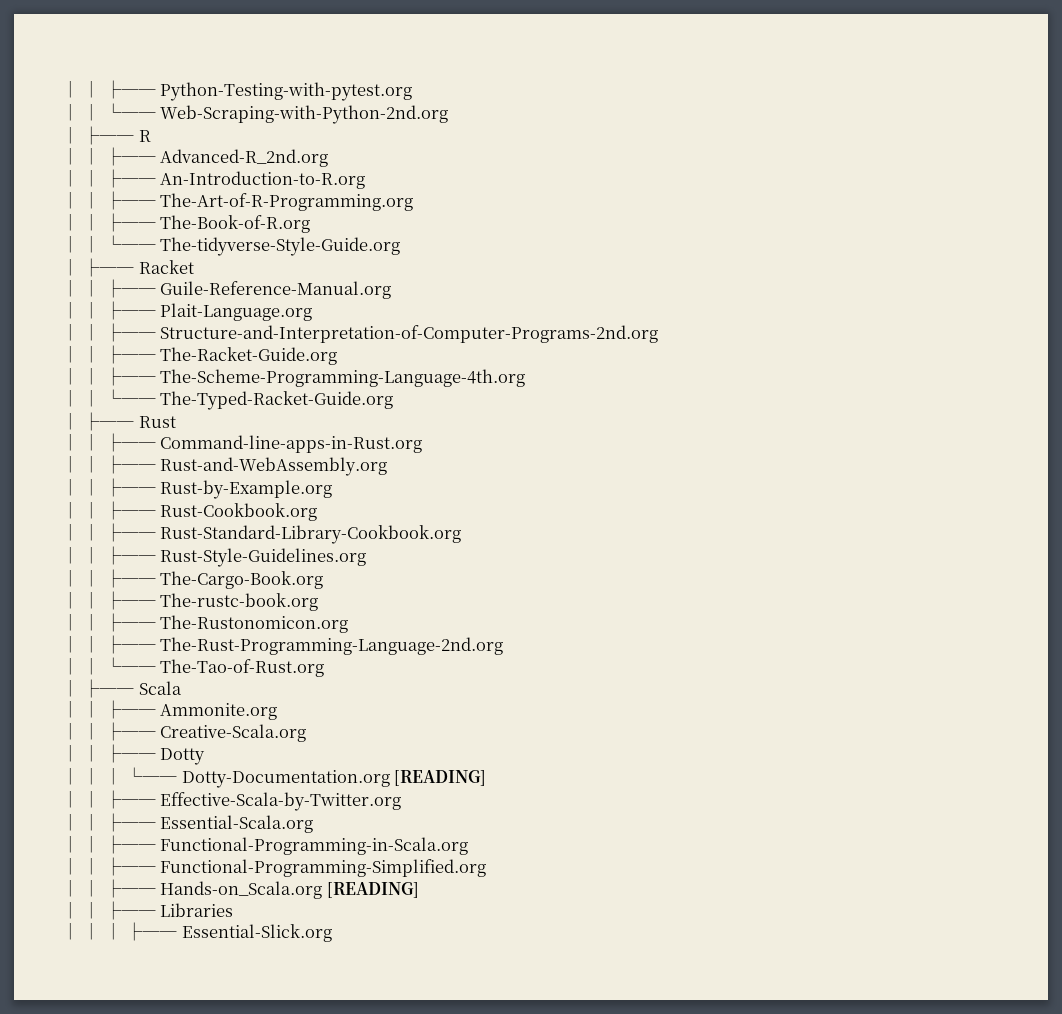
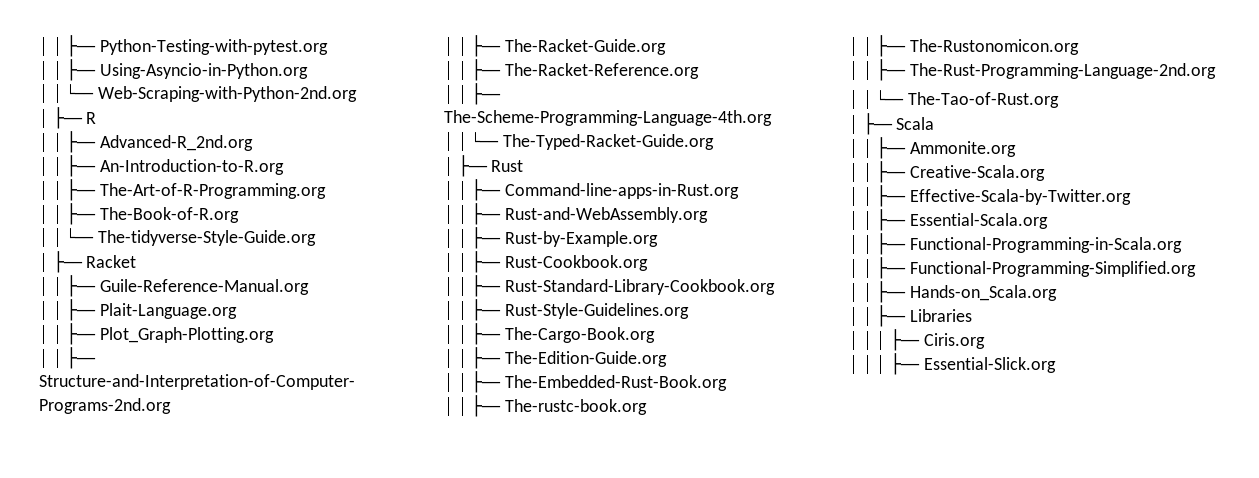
+ │ │ ├── Using-Asyncio-in-Python.org
+ │ │ ├── Plot_Graph-Plotting.org
+ │ │ ├── The-Racket-Reference.org
+ │ │ ├── The-Edition-Guide.org
+ │ │ ├── The-Embedded-Rust-Book.org
- │ │ ├── Dotty
- │ │ │ └── Dotty-Documentation.org [READING]
- │ │ ├── Hands-on_Scala.org [READING]
+ │ │ ├── Hands-on_Scala.org
+ │ │ │ ├── Ciris.org

